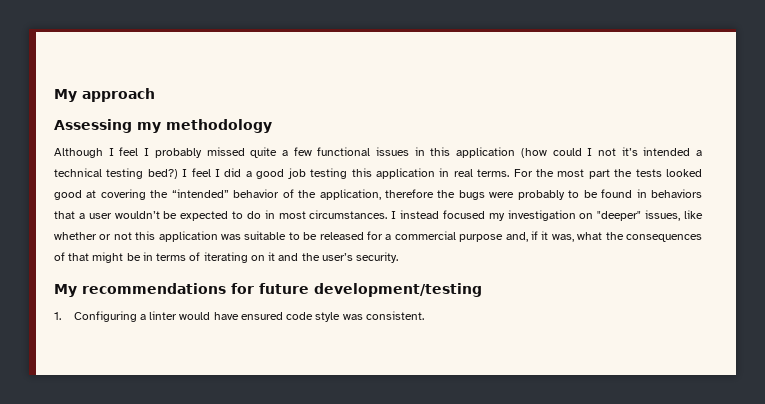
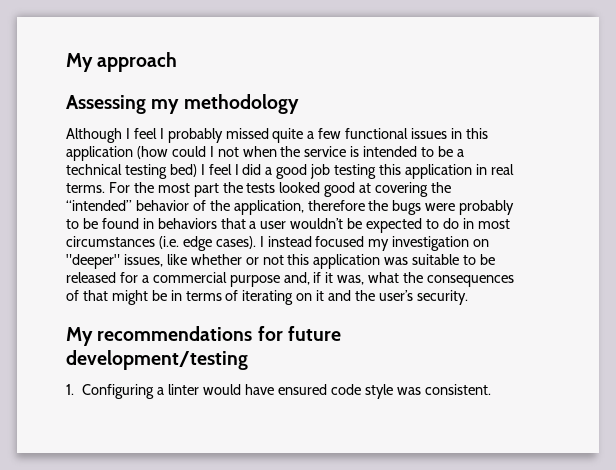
- Although I feel I probably missed quite a few functional issues in this application (how could I not it’s intended a technical testing bed?) I feel I did a good job testing this application in real terms.
+ Although I feel I probably missed quite a few functional issues in this application (how could I not when the service is intended to be a technical testing bed) I feel I did a good job testing this application in real terms.
- For the most part the tests looked good at covering the “intended” behavior of the application, therefore the bugs were probably to be found in behaviors that a user wouldn’t be expected to do in most circumstances.
+ For the most part the tests looked good at covering the “intended” behavior of the application, therefore the bugs were probably to be found in behaviors that a user wouldn’t be expected to do in most circumstances (i.e. edge cases).

